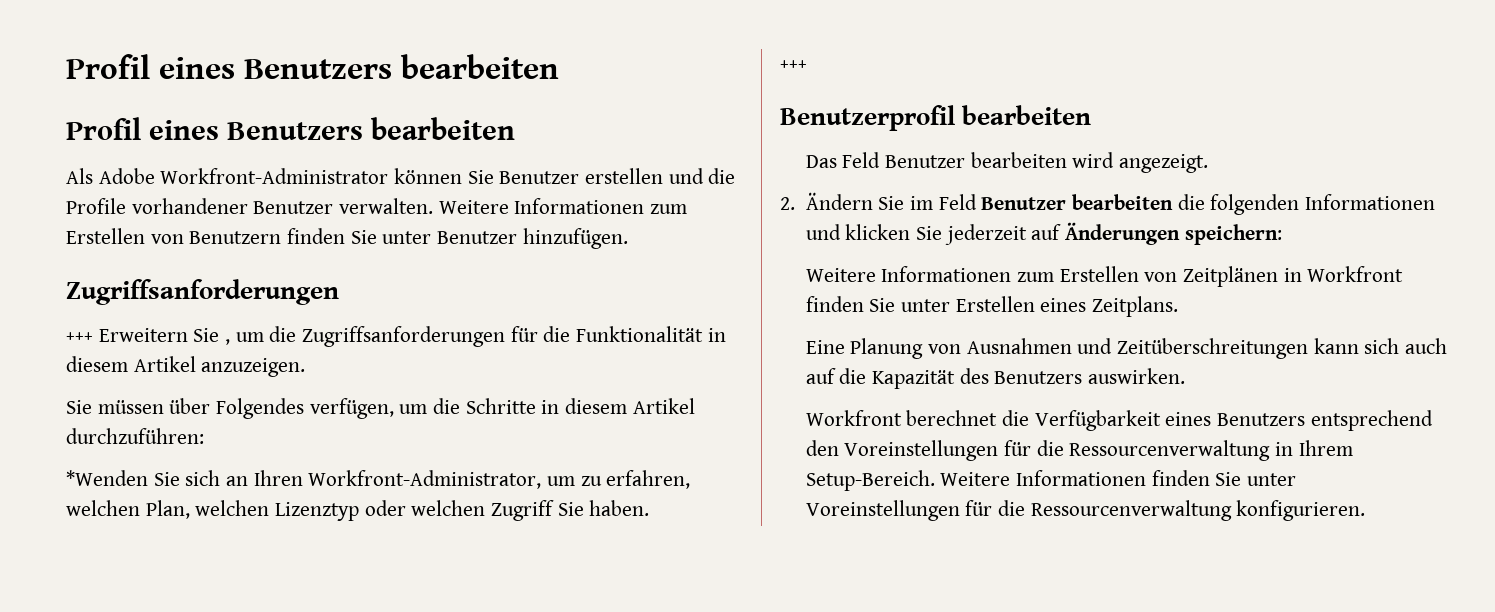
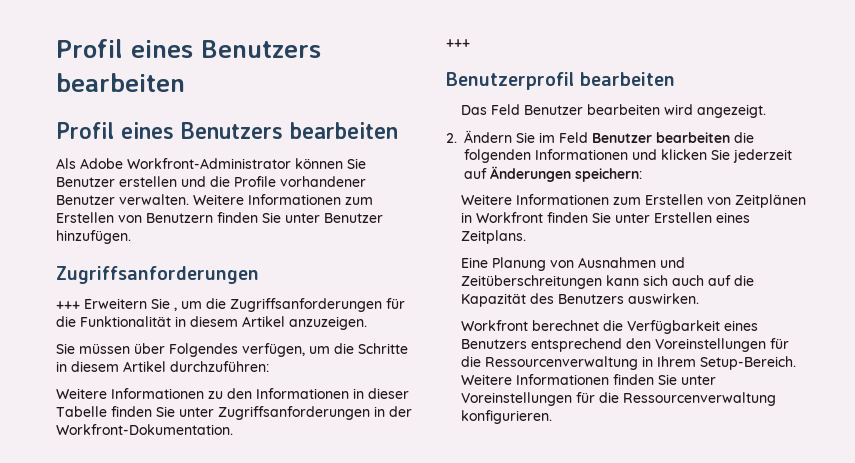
- *Wenden Sie sich an Ihren Workfront-Administrator, um zu erfahren, welchen Plan, welchen Lizenztyp oder welchen Zugriff Sie haben.
+ Weitere Informationen zu den Informationen in dieser Tabelle finden Sie unter Zugriffsanforderungen in der Workfront-Dokumentation.

